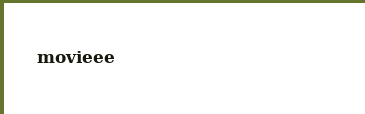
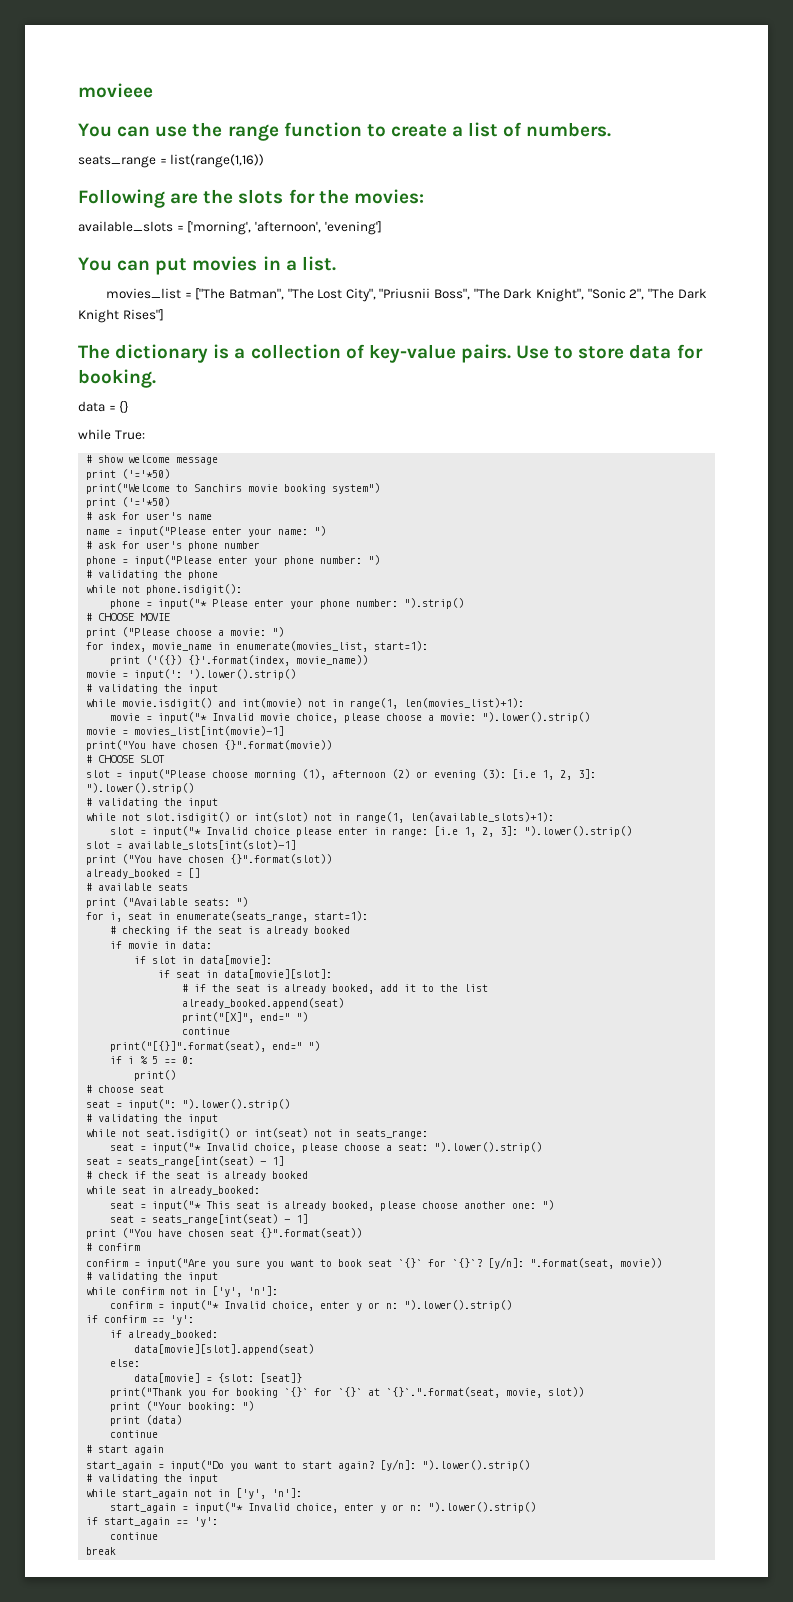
+ You can use the range function to create a list of numbers.
+ seats_range = list(range(1,16))
+ Following are the slots for the movies:
+ available_slots = ['morning', 'afternoon', 'evening']
+ You can put movies in a list.
+ movies_list = ["The Batman", "The Lost City", "Priusnii Boss", "The Dark Knight", "Sonic 2", "The Dark Knight Rises"]
+ The dictionary is a collection of key-value pairs. Use to store data for booking.
+ data = {}
+ while True:
+ # show welcome message
+ print ('='*50)
+ print("Welcome to Sanchirs movie booking system")
+ print ('='*50)
+ # ask for user's name
+ name = input("Please enter your name: ")
+ # ask for user's phone number
+ phone = input("Please enter your phone number: ")
+ # validating the phone
+ while not phone.isdigit():
+ phone = input("* Please enter your phone number: ").strip()
+ # CHOOSE MOVIE
+ print ("Please choose a movie: ")
+ for index, movie_name in enumerate(movies_list, start=1):
+ print ('({}) {}'.format(index, movie_name))
+ movie = input(': ').lower().strip()
+ # validating the input
+ while movie.isdigit() and int(movie) not in range(1, len(movies_list)+1):
+ movie = input("* Invalid movie choice, please choose a movie: ").lower().strip()
+ movie = movies_list[int(movie)-1]
+ print("You have chosen {}".format(movie))
+ # CHOOSE SLOT
+ slot = input("Please choose morning (1), afternoon (2) or evening (3): [i.e 1, 2, 3]: ").lower().strip()
+ # validating the input
+ while not slot.isdigit() or int(slot) not in range(1, len(available_slots)+1):
+ slot = input("* Invalid choice please enter in range: [i.e 1, 2, 3]: ").lower().strip()
+ slot = available_slots[int(slot)-1]
+ print ("You have chosen {}".format(slot))
+ already_booked = []
+ # available seats
+ print ("Available seats: ")
+ for i, seat in enumerate(seats_range, start=1):
+ # checking if the seat is already booked
+ if movie in data:
+ if slot in data[movie]:
+ if seat in data[movie][slot]:
+ # if the seat is already booked, add it to the list
+ already_booked.append(seat)
+ print("[X]", end=" ")
+ continue
+ print("[{}]".format(seat), end=" ")
+ if i % 5 == 0:
+ print()
+ # choose seat
+ seat = input(": ").lower().strip()
+ # validating the input
+ while not seat.isdigit() or int(seat) not in seats_range:
+ seat = input("* Invalid choice, please choose a seat: ").lower().strip()
+ seat = seats_range[int(seat) - 1]
+ # check if the seat is already booked
+ while seat in already_booked:
+ seat = input("* This seat is already booked, please choose another one: ")
+ seat = seats_range[int(seat) - 1]
+ print ("You have chosen seat {}".format(seat))
+ # confirm
+ confirm = input("Are you sure you want to book seat `{}` for `{}`? [y/n]: ".format(seat, movie))
+ # validating the input
+ while confirm not in ['y', 'n']:
+ confirm = input("* Invalid choice, enter y or n: ").lower().strip()
+ if confirm == 'y':
+ if already_booked:
+ data[movie][slot].append(seat)
+ else:
+ data[movie] = {slot: [seat]}
+ print("Thank you for booking `{}` for `{}` at `{}`.".format(seat, movie, slot))
+ print ("Your booking: ")
+ print (data)
+ continue
+ # start again
+ start_again = input("Do you want to start again? [y/n]: ").lower().strip()
+ # validating the input
+ while start_again not in ['y', 'n']:
+ start_again = input("* Invalid choice, enter y or n: ").lower().strip()
+ if start_again == 'y':
+ continue
+ break

